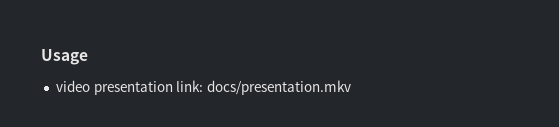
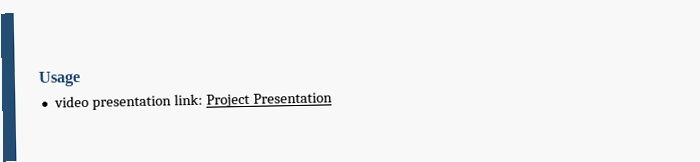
- video presentation link: docs/presentation.mkv
+ video presentation link: Project Presentation

